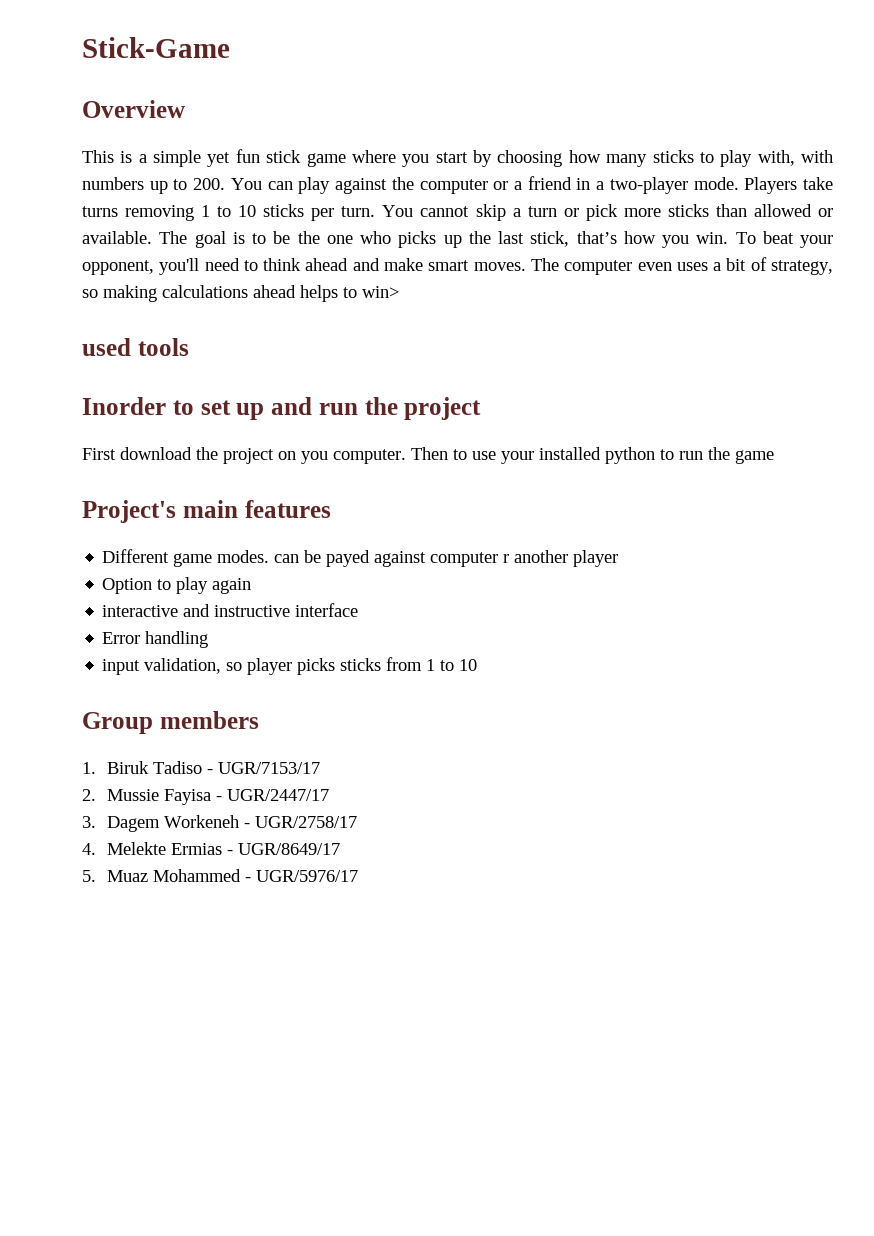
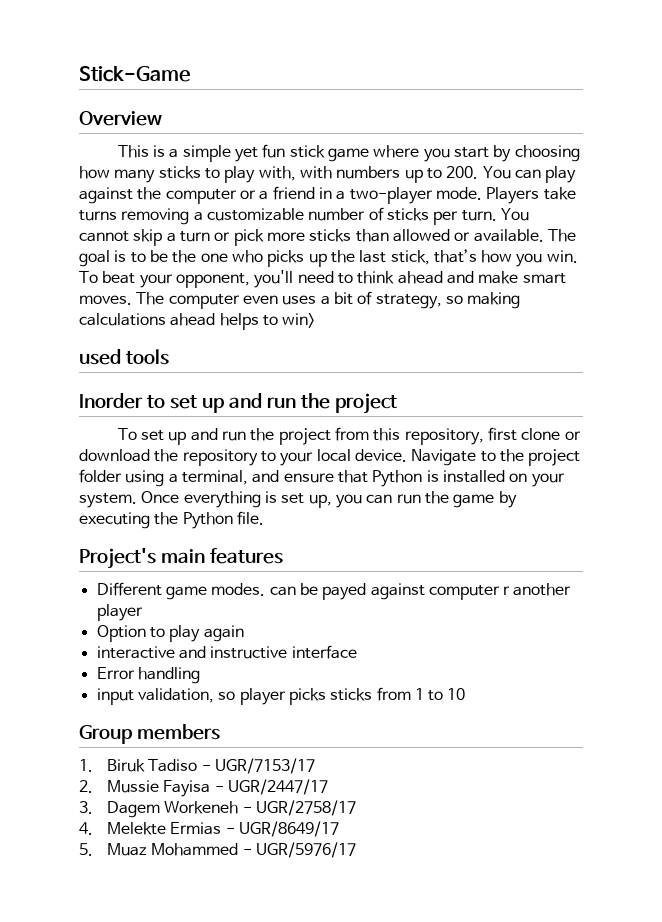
- Players take turns removing 1 to 10 sticks per turn.
+ Players take turns removing a customizable number of sticks per turn.
- First download the project on you computer. Then to use your installed python to run the game
+ To set up and run the project from this repository, first clone or download the repository to your local device. Navigate to the project folder using a terminal, and ensure that Python is installed on your system. Once everything is set up, you can run the game by executing the Python file.

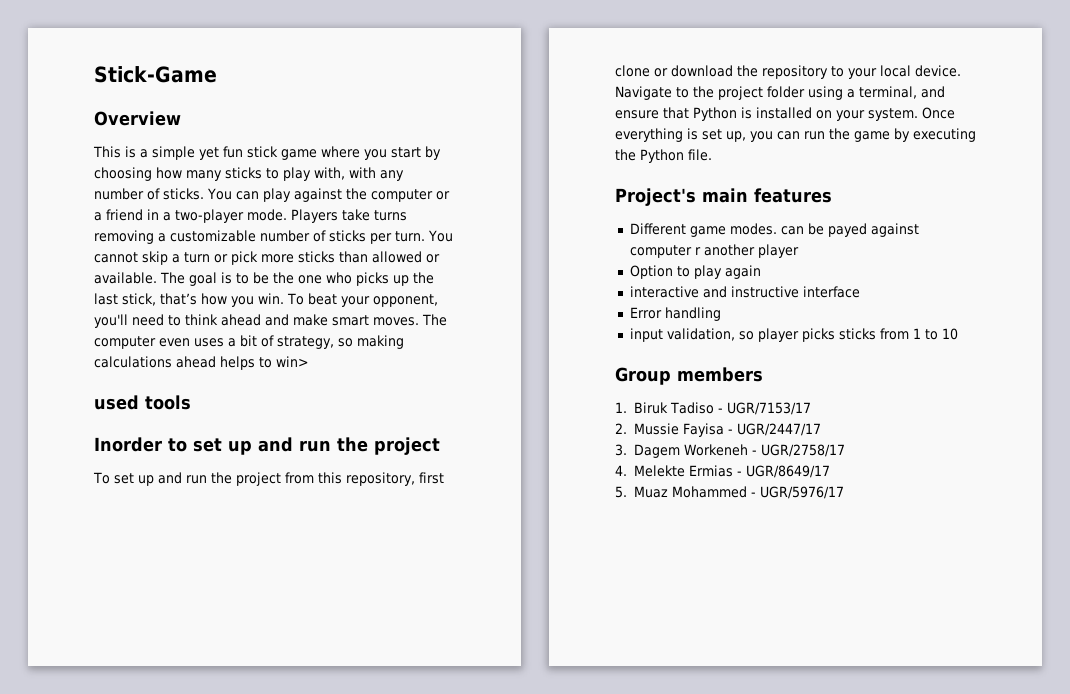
- This is a simple yet fun stick game where you start by choosing how many sticks to play with, with numbers up to 200. You can play against the computer or a friend in a two-player mode.
+ This is a simple yet fun stick game where you start by choosing how many sticks to play with, with any number of sticks. You can play against the computer or a friend in a two-player mode.

